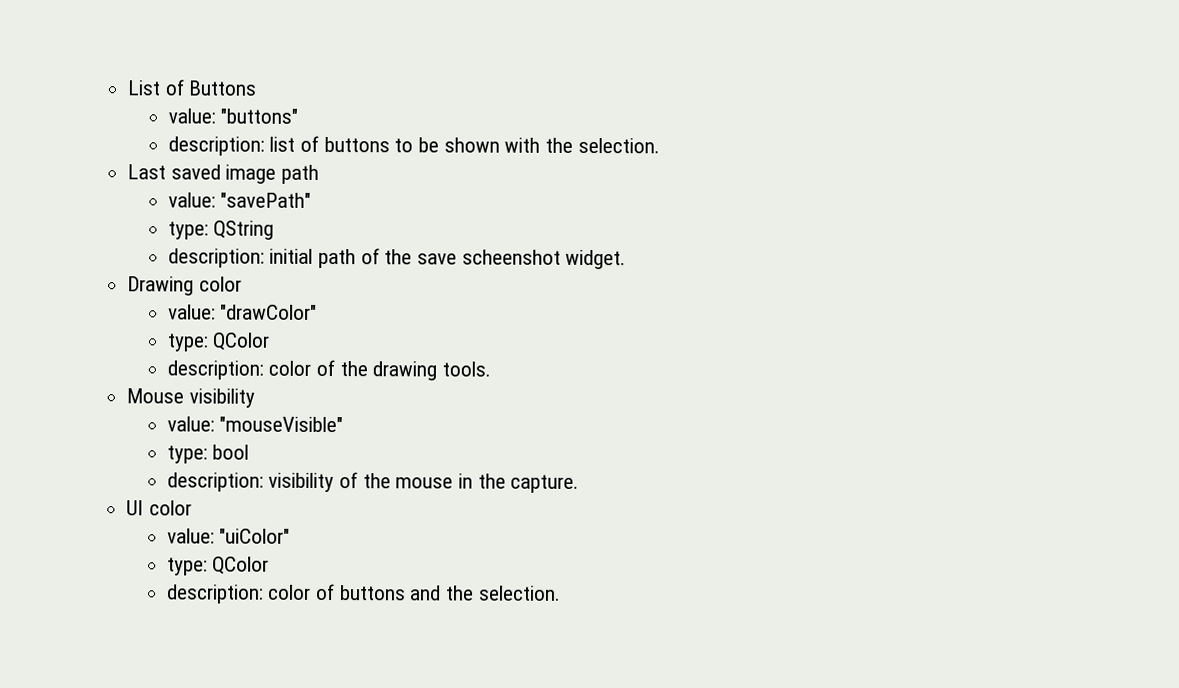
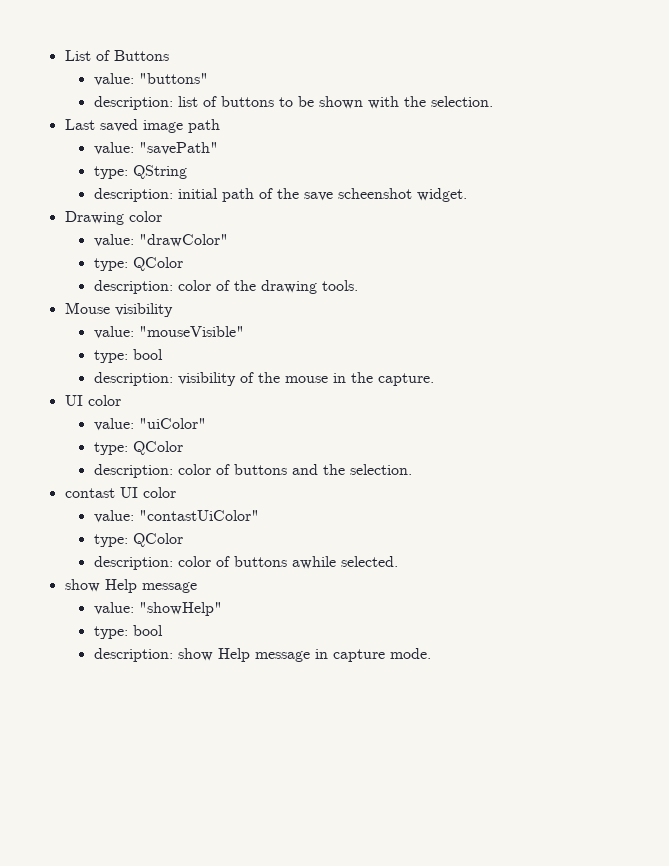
+ contast UI color
+ value: "contastUiColor"
+ type: QColor
+ description: color of buttons awhile selected.
+ show Help message
+ value: "showHelp"
+ type: bool
+ description: show Help message in capture mode.

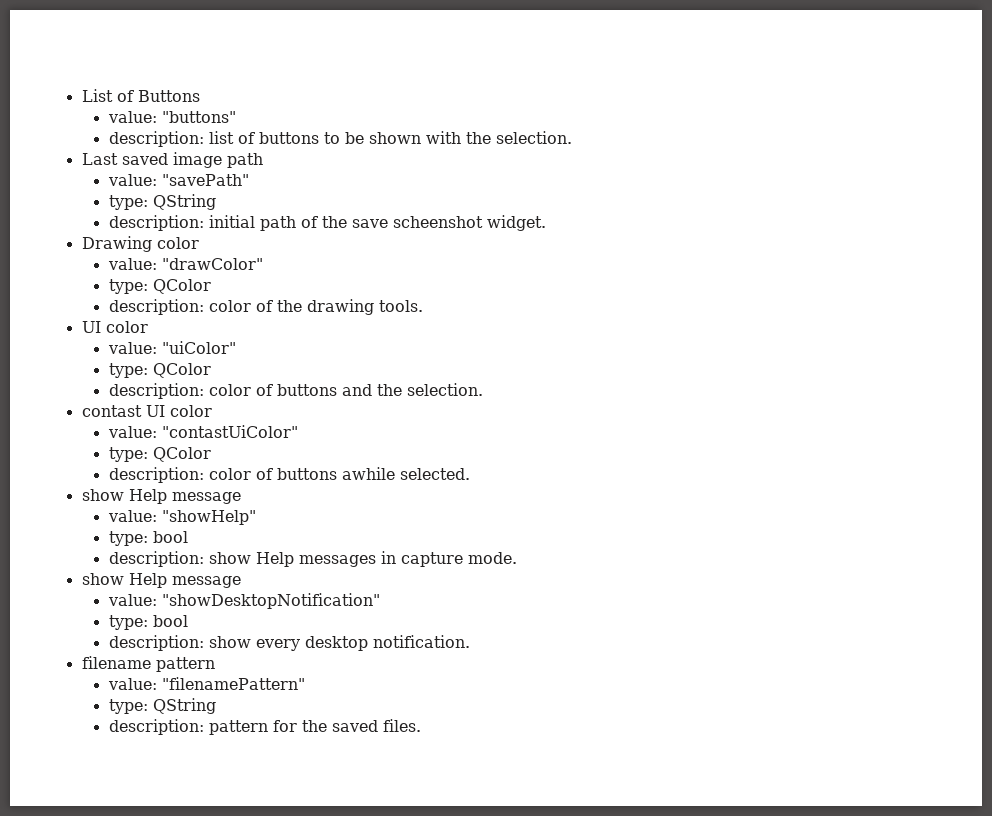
- Mouse visibility
- value: "mouseVisible"
- type: bool
- description: visibility of the mouse in the capture.
- description: show Help message in capture mode.
+ description: show Help messages in capture mode.
+ show Help message
+ value: "showDesktopNotification"
+ type: bool
+ description: show every desktop notification.
+ filename pattern
+ value: "filenamePattern"
+ type: QString
+ description: pattern for the saved files.

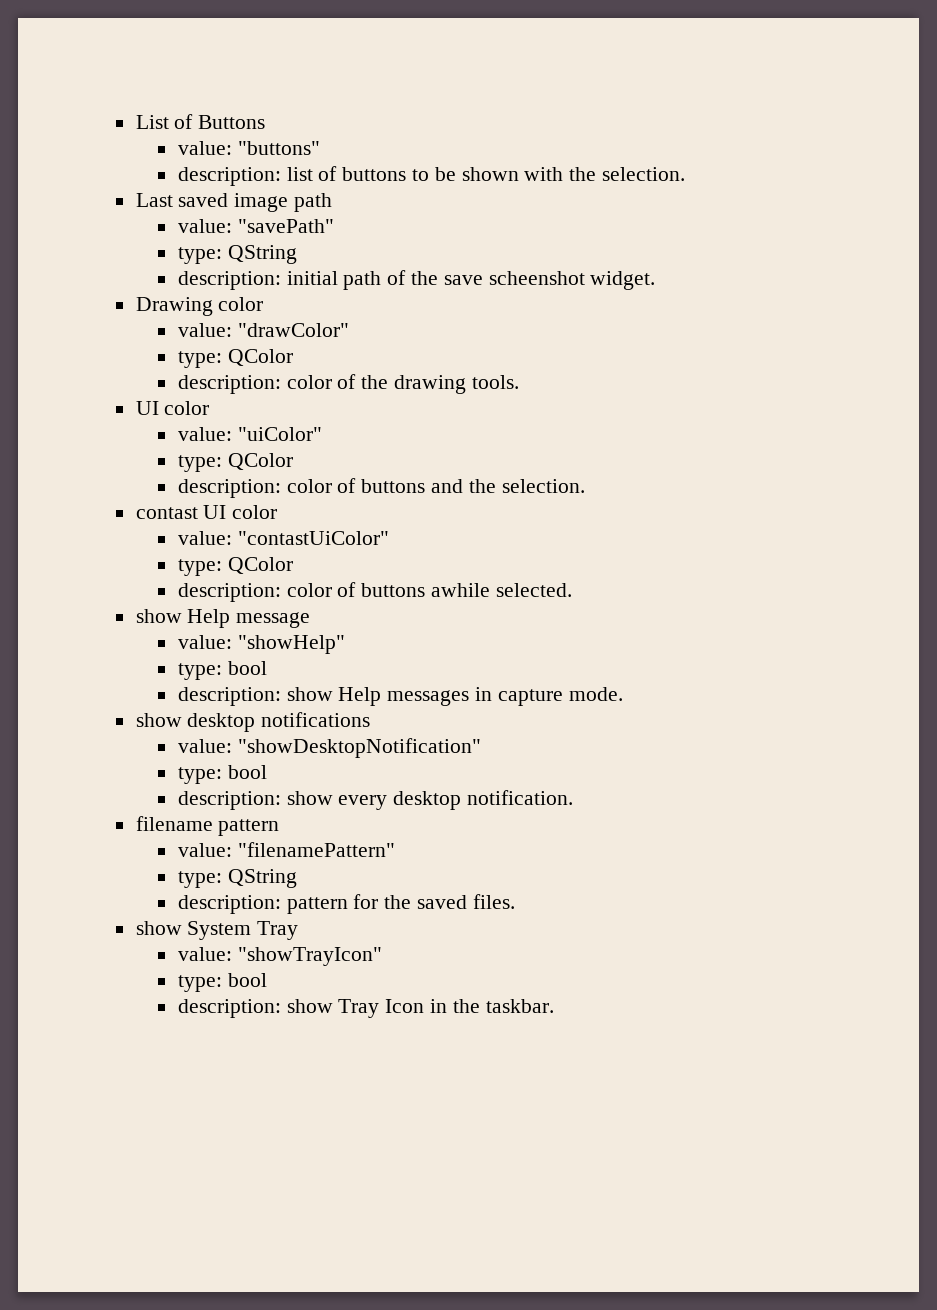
  description: show Help messages in capture mode.
- show Help message
+ show desktop notifications
+ show System Tray
+ value: "showTrayIcon"
+ type: bool
+ description: show Tray Icon in the taskbar.

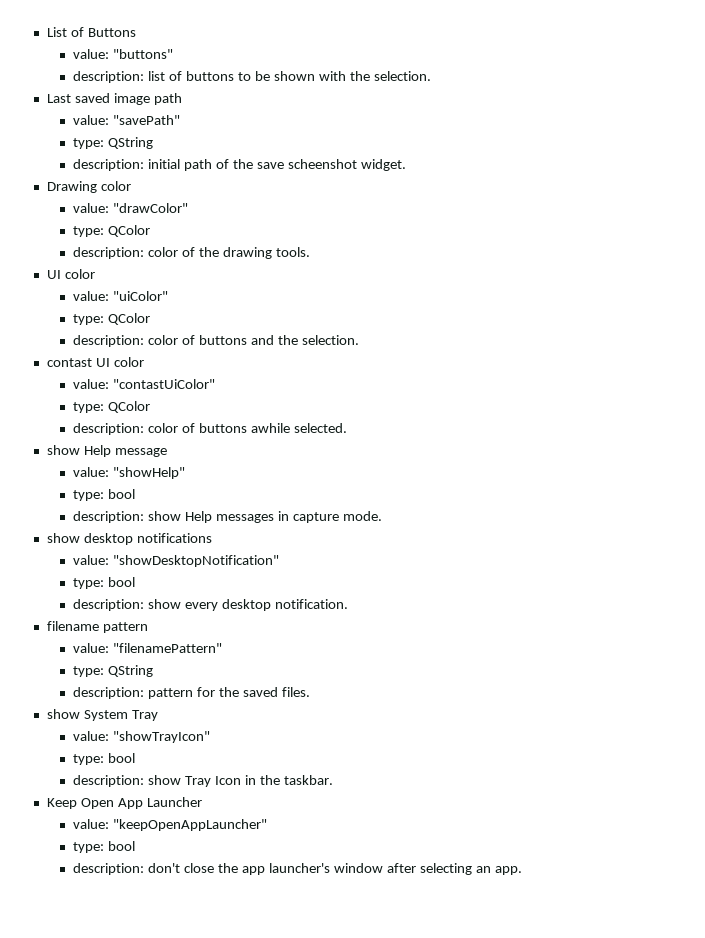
+ Keep Open App Launcher
+ value: "keepOpenAppLauncher"
+ type: bool
+ description: don't close the app launcher's window after selecting an app.

